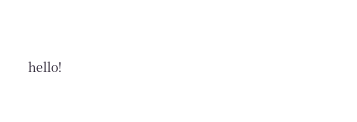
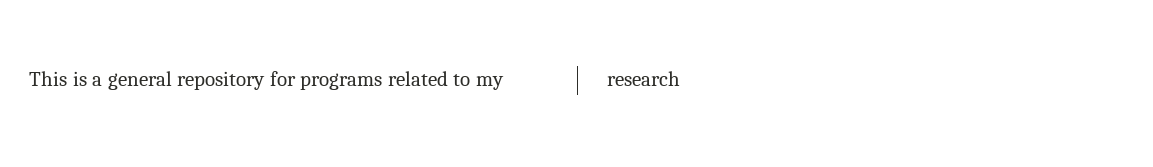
- hello!
+ This is a general repository for programs related to my research

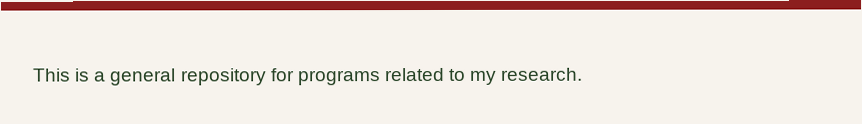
- This is a general repository for programs related to my research
+ This is a general repository for programs related to my research.

